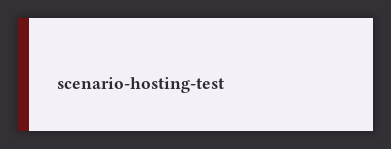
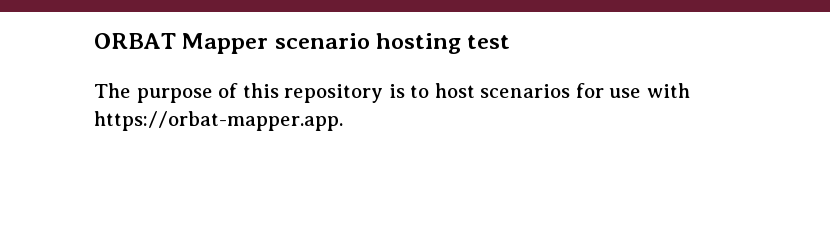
- scenario-hosting-test
+ ORBAT Mapper scenario hosting test
+ The purpose of this repository is to host scenarios for use with https://orbat-mapper.app.

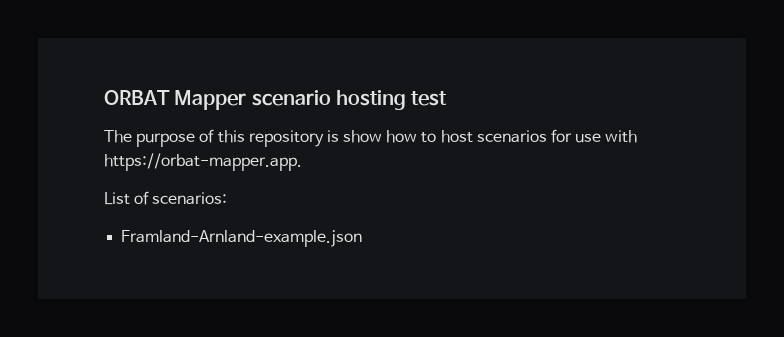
- The purpose of this repository is to host scenarios for use with https://orbat-mapper.app.
+ The purpose of this repository is show how to host scenarios for use with https://orbat-mapper.app.
+ List of scenarios:
+ Framland-Arnland-example.json

